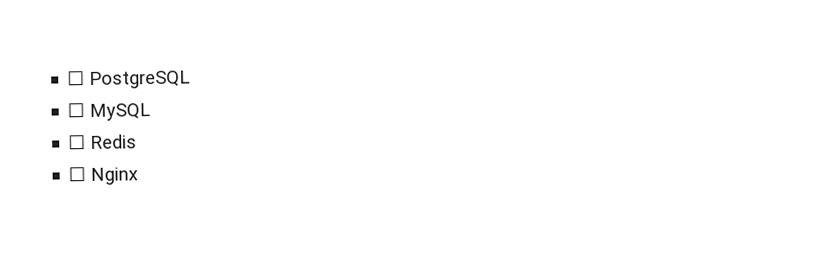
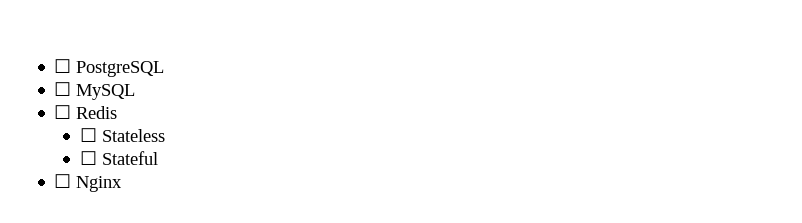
+ ☐ Stateless
+ ☐ Stateful

